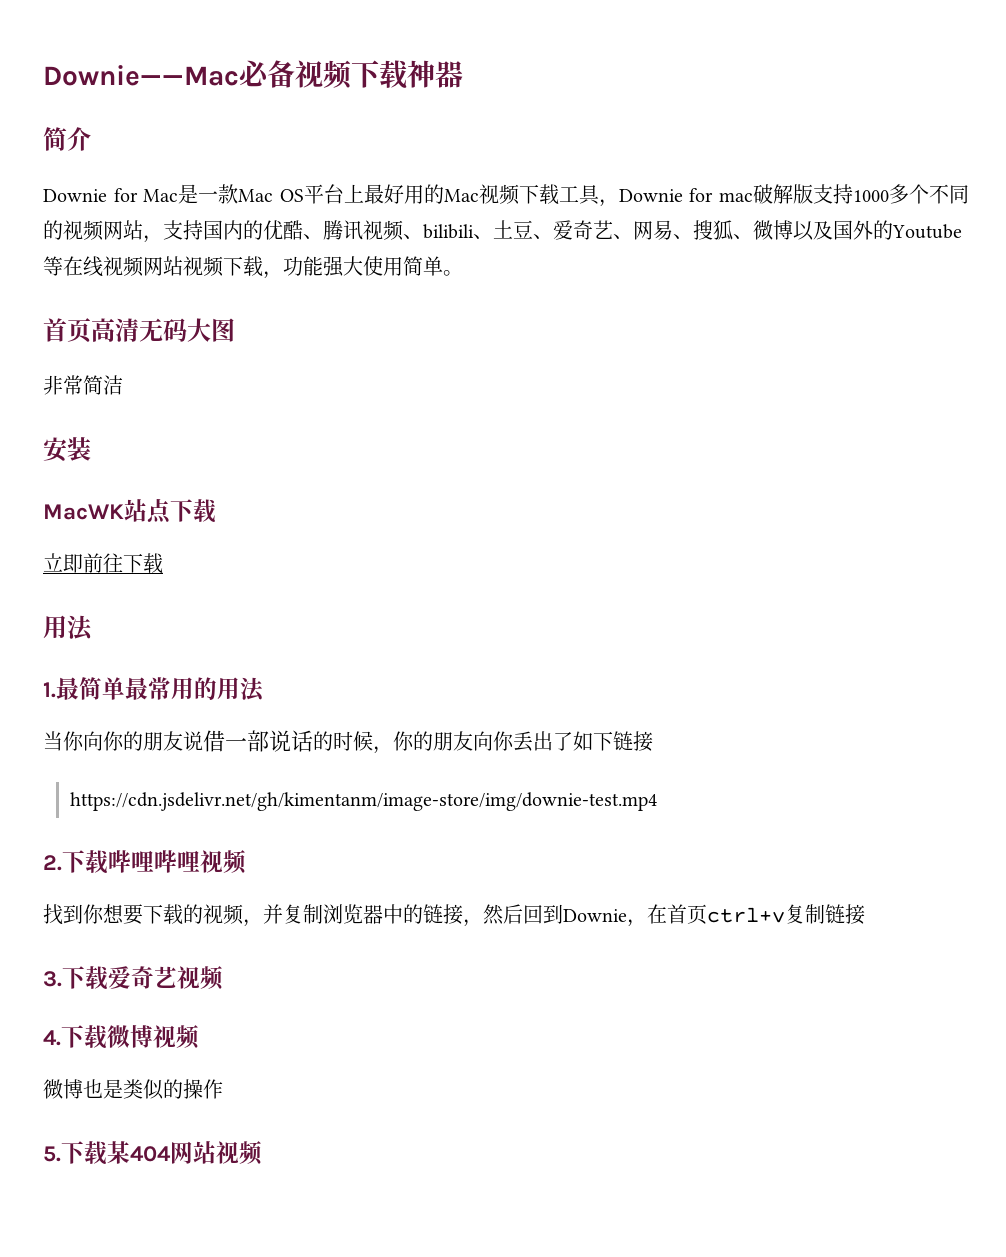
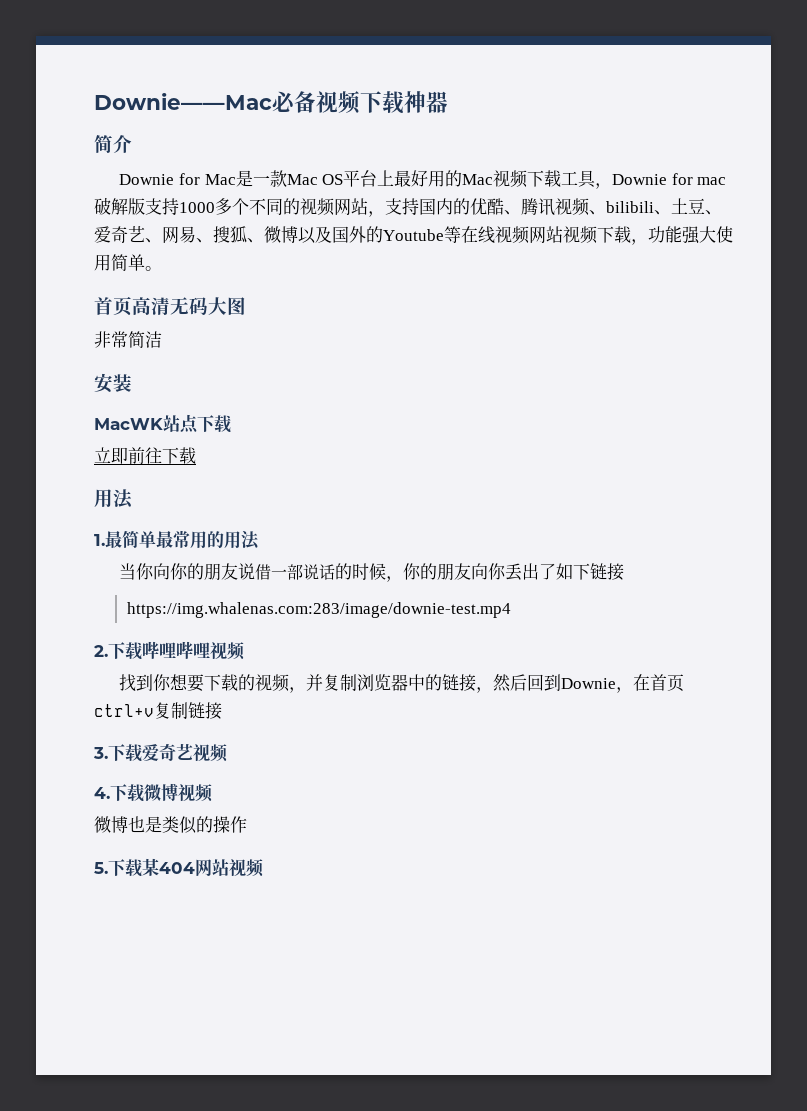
- https://cdn.jsdelivr.net/gh/kimentanm/image-store/img/downie-test.mp4
+ https://img.whalenas.com:283/image/downie-test.mp4

